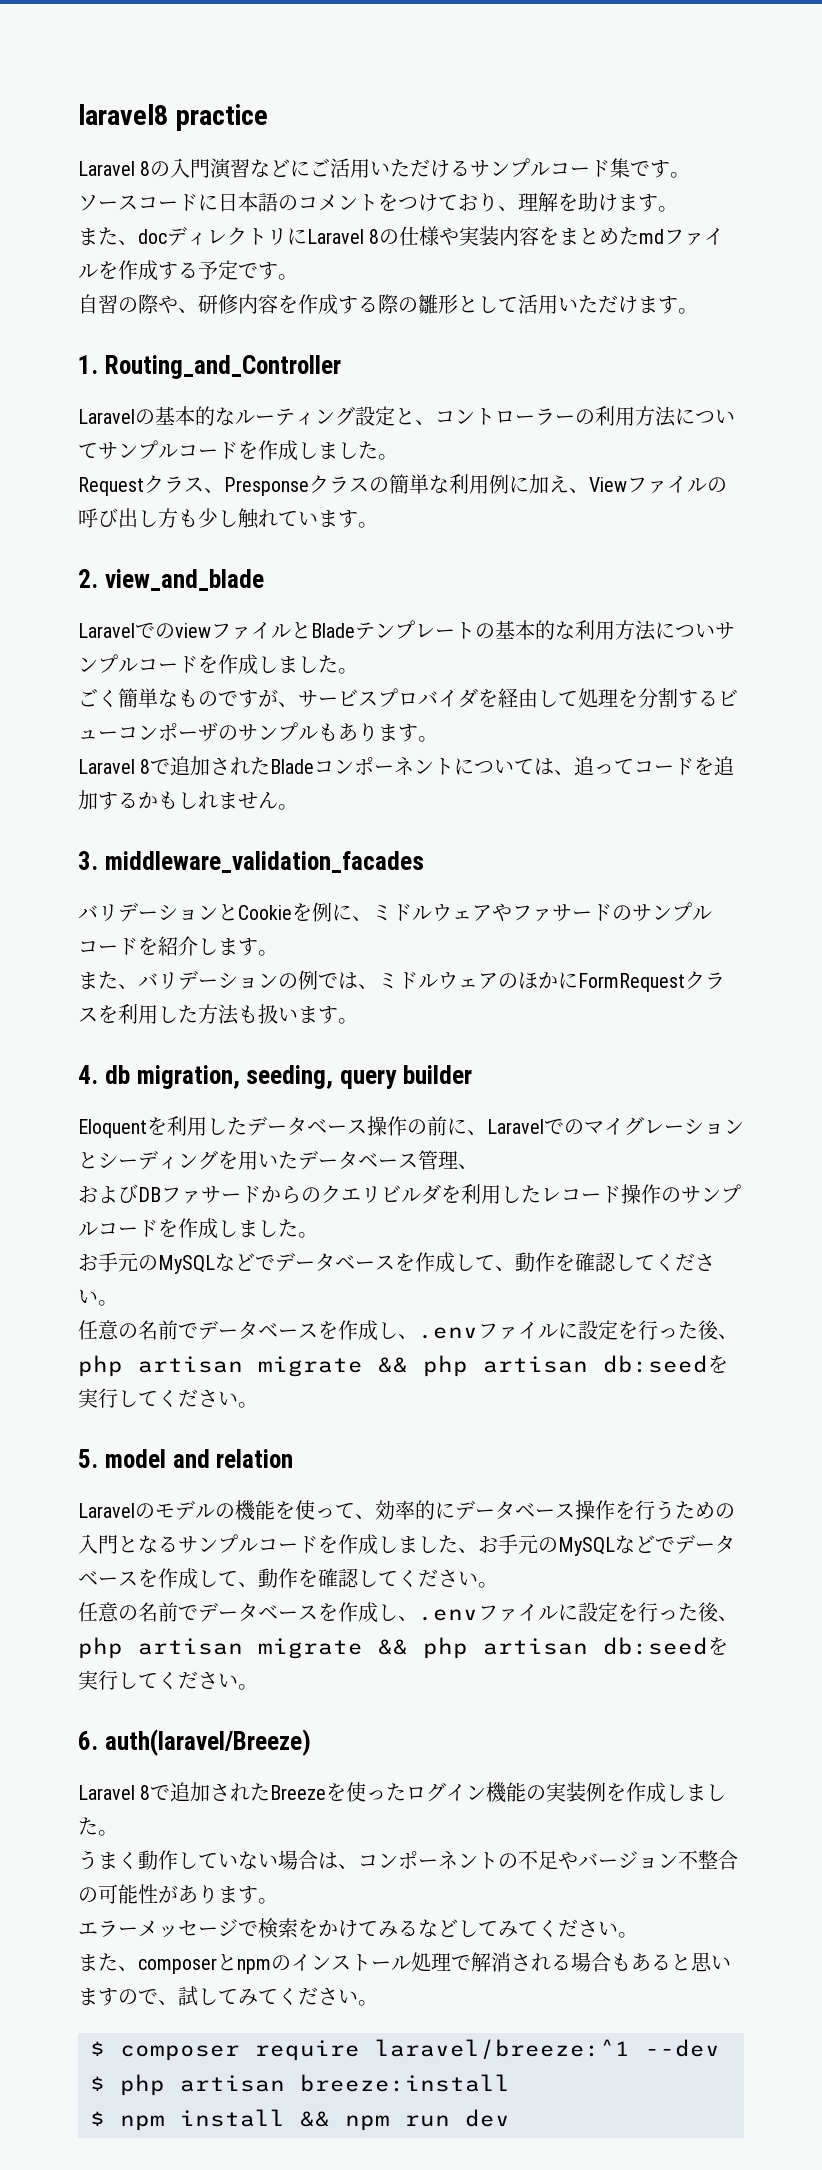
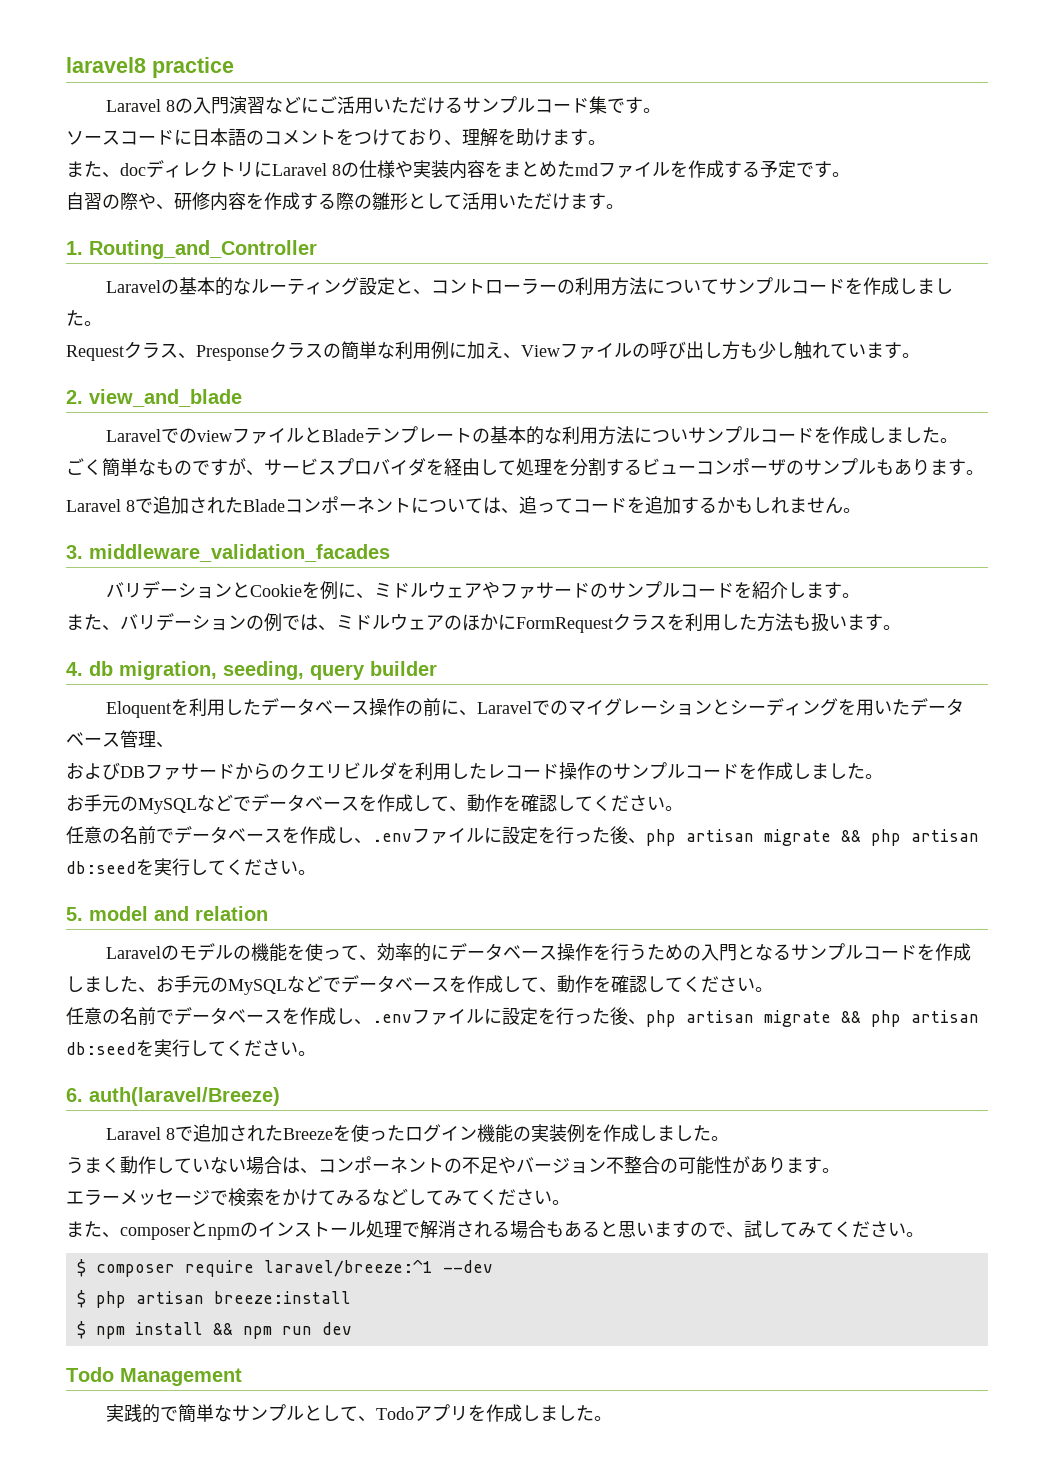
+ Todo Management
+ 実践的で簡単なサンプルとして、Todoアプリを作成しました。

